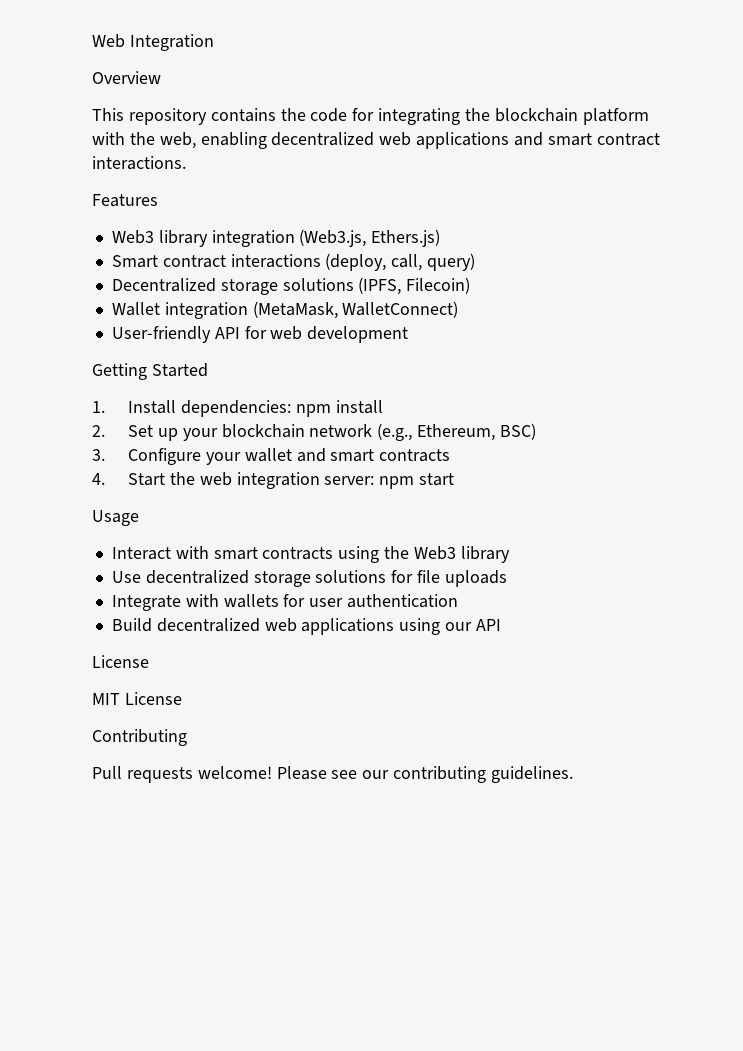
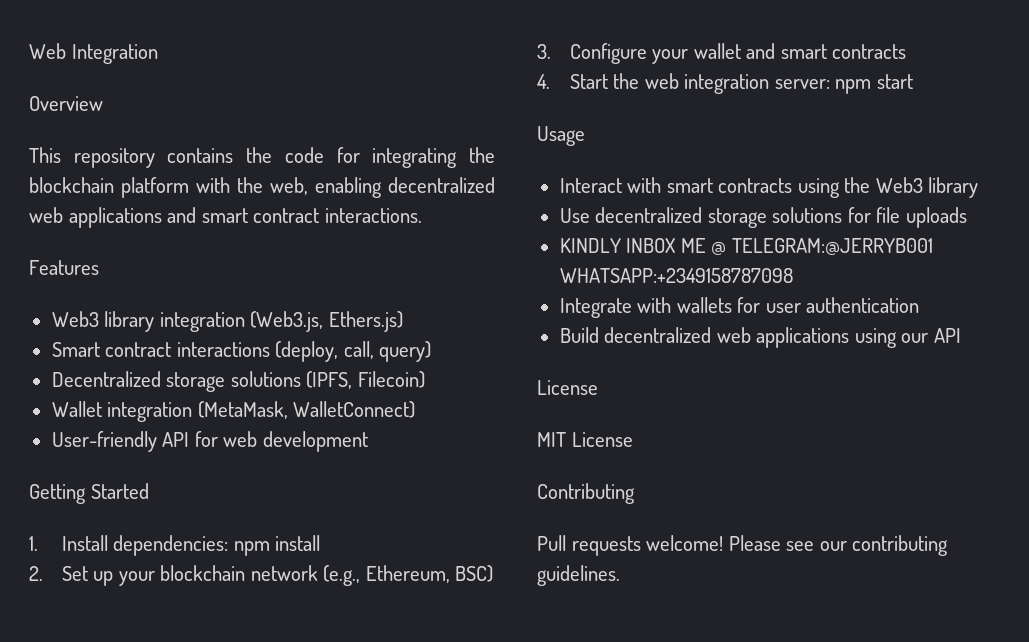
+ KINDLY INBOX ME @ TELEGRAM:@JERRYB001 WHATSAPP:+2349158787098

